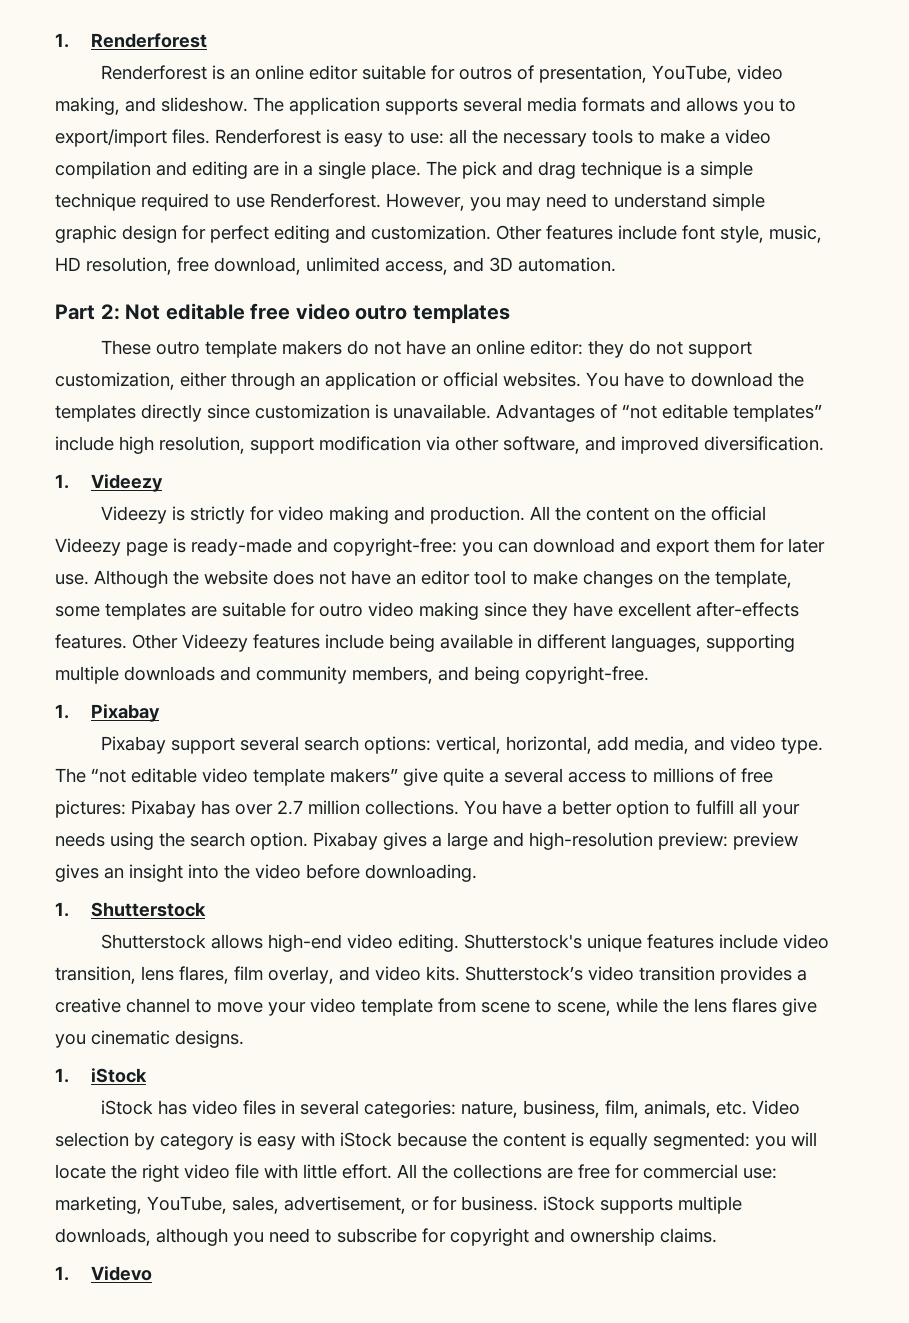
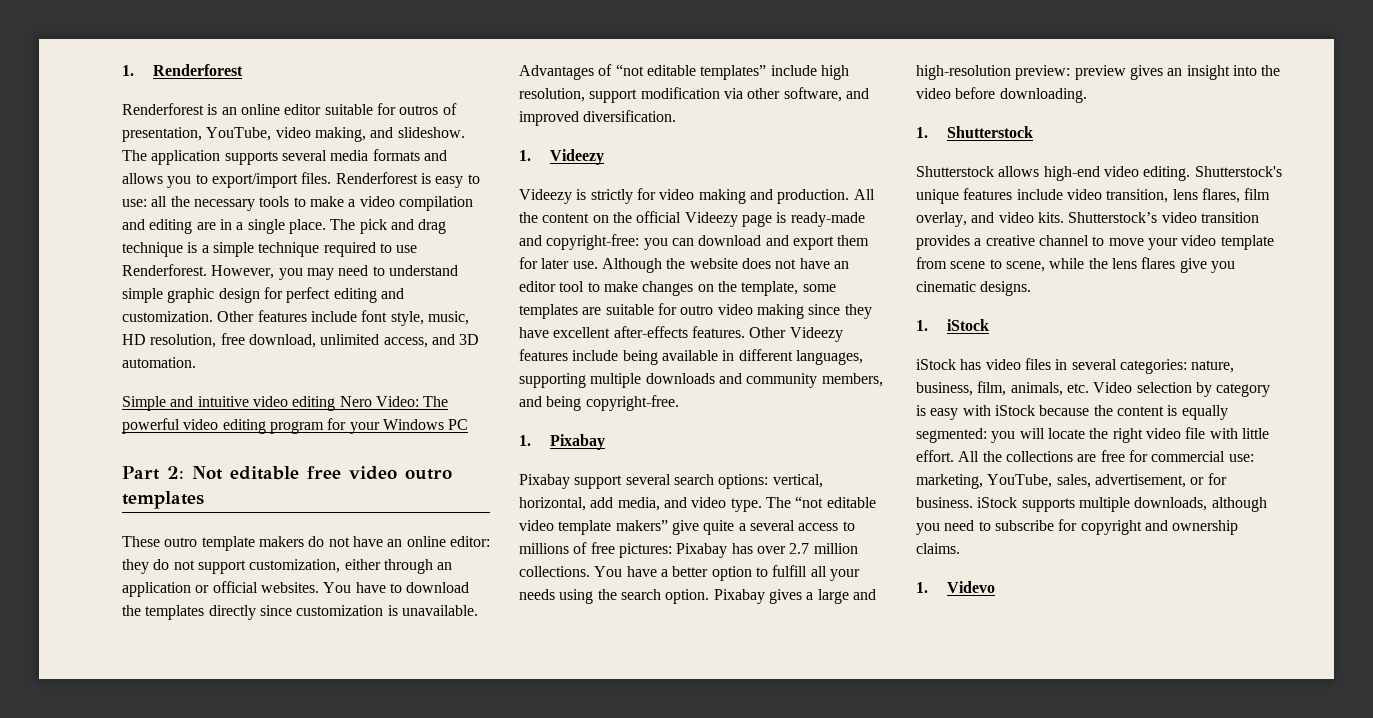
+ Simple and intuitive video editing Nero Video: The powerful video editing program for your Windows PC

